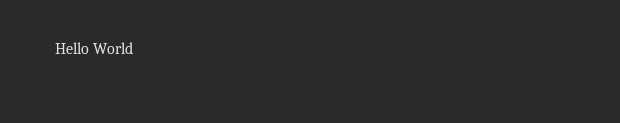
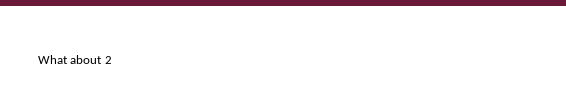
- Hello World
+ What about 2

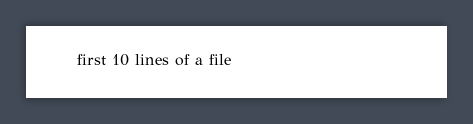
- What about 2
+ first 10 lines of a file

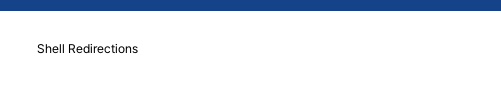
- first 10 lines of a file
+ Shell Redirections

